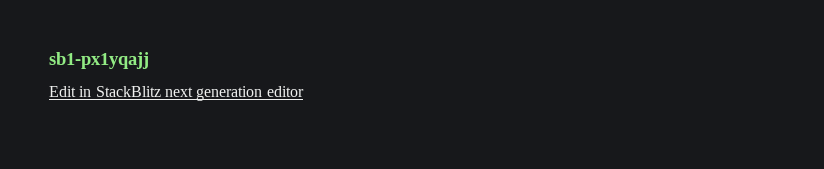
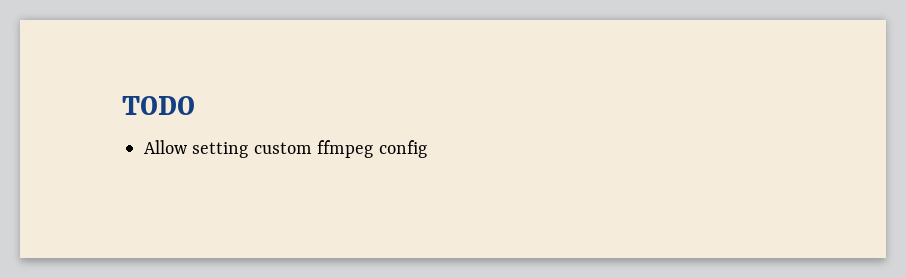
- sb1-px1yqajj
- Edit in StackBlitz next generation editor
+ TODO
+ Allow setting custom ffmpeg config

